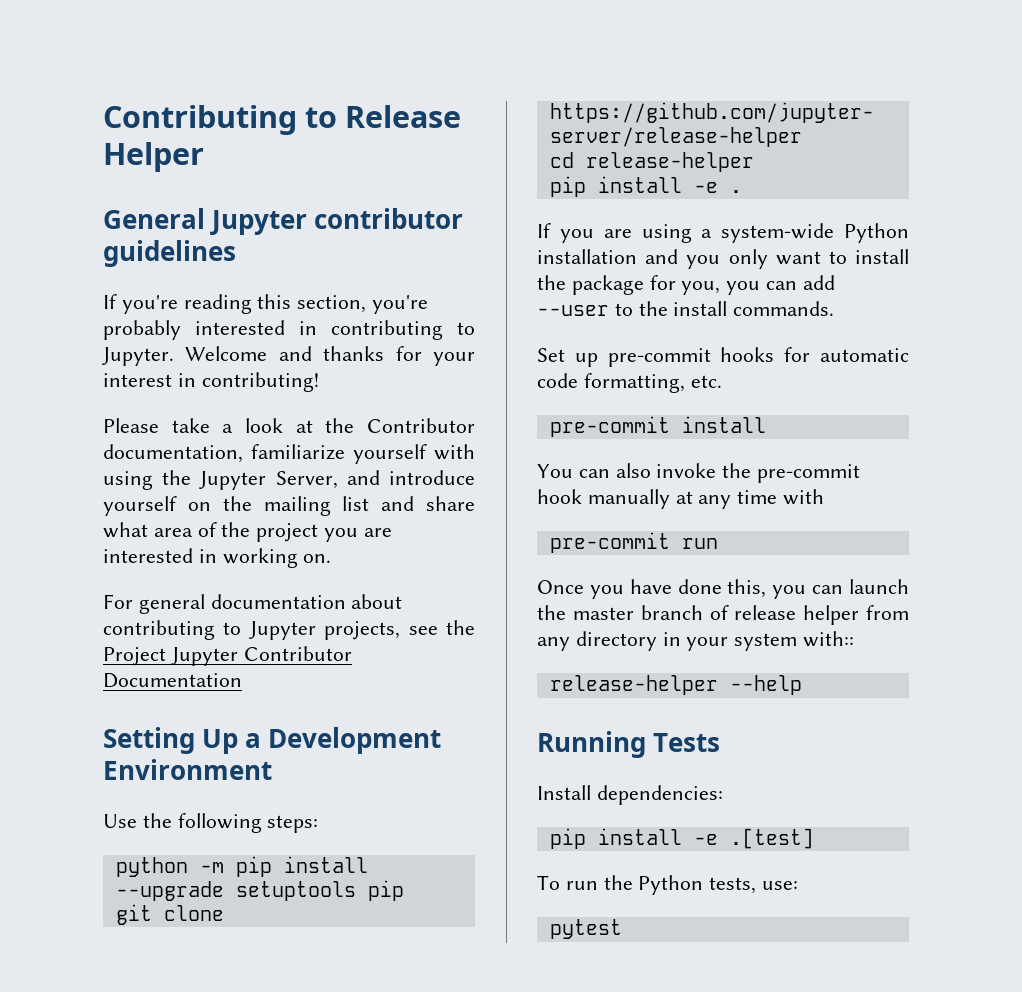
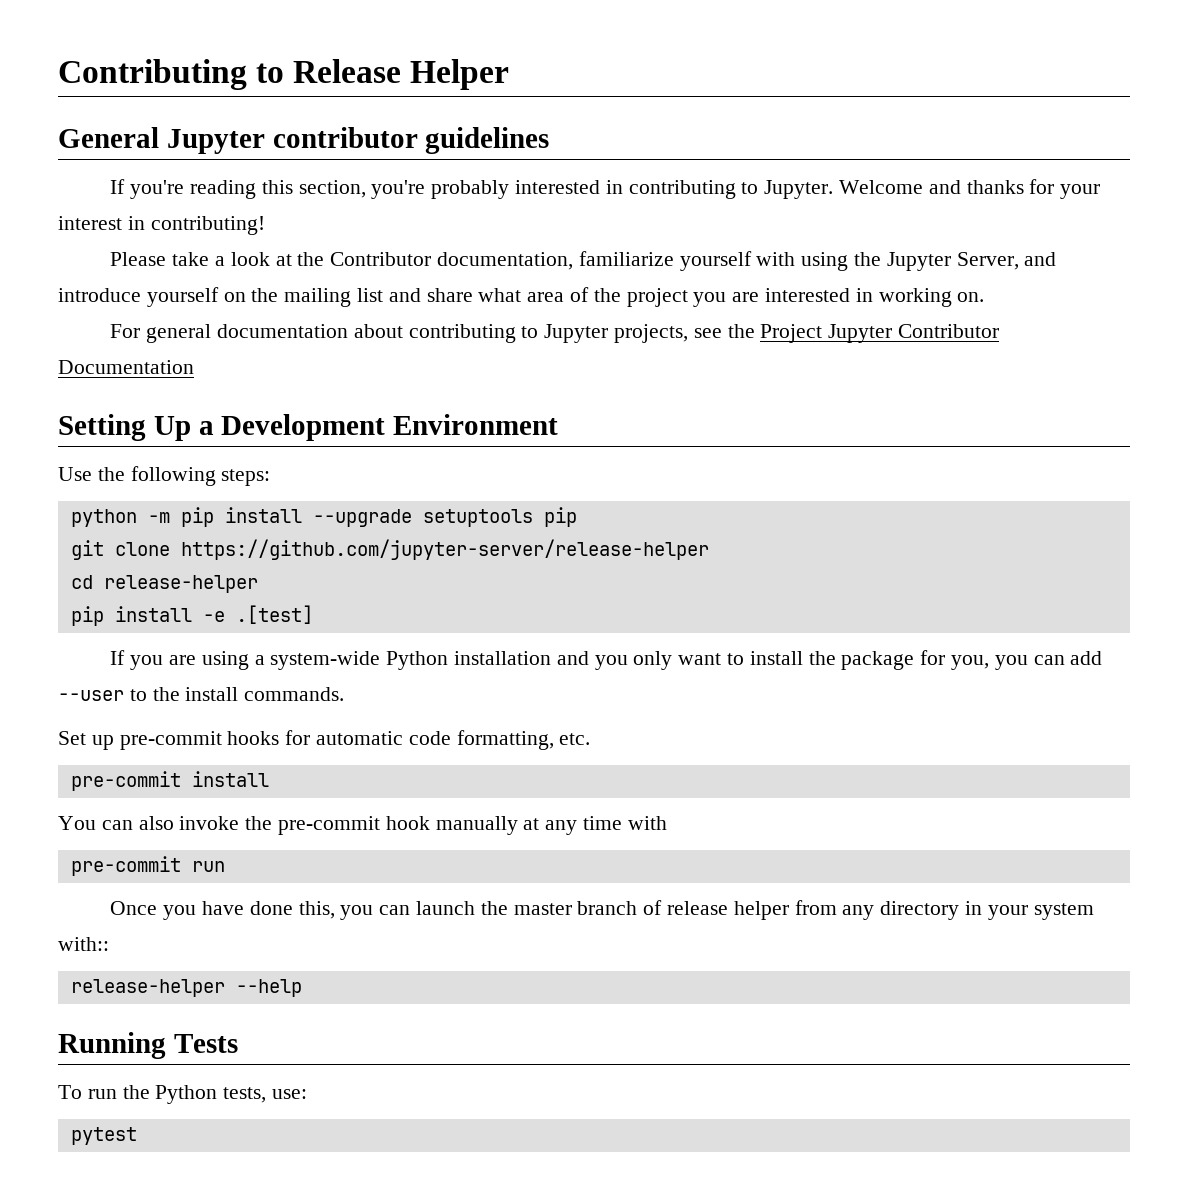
- pip install -e .
+ pip install -e .[test]
- Install dependencies:
- pip install -e .[test]

